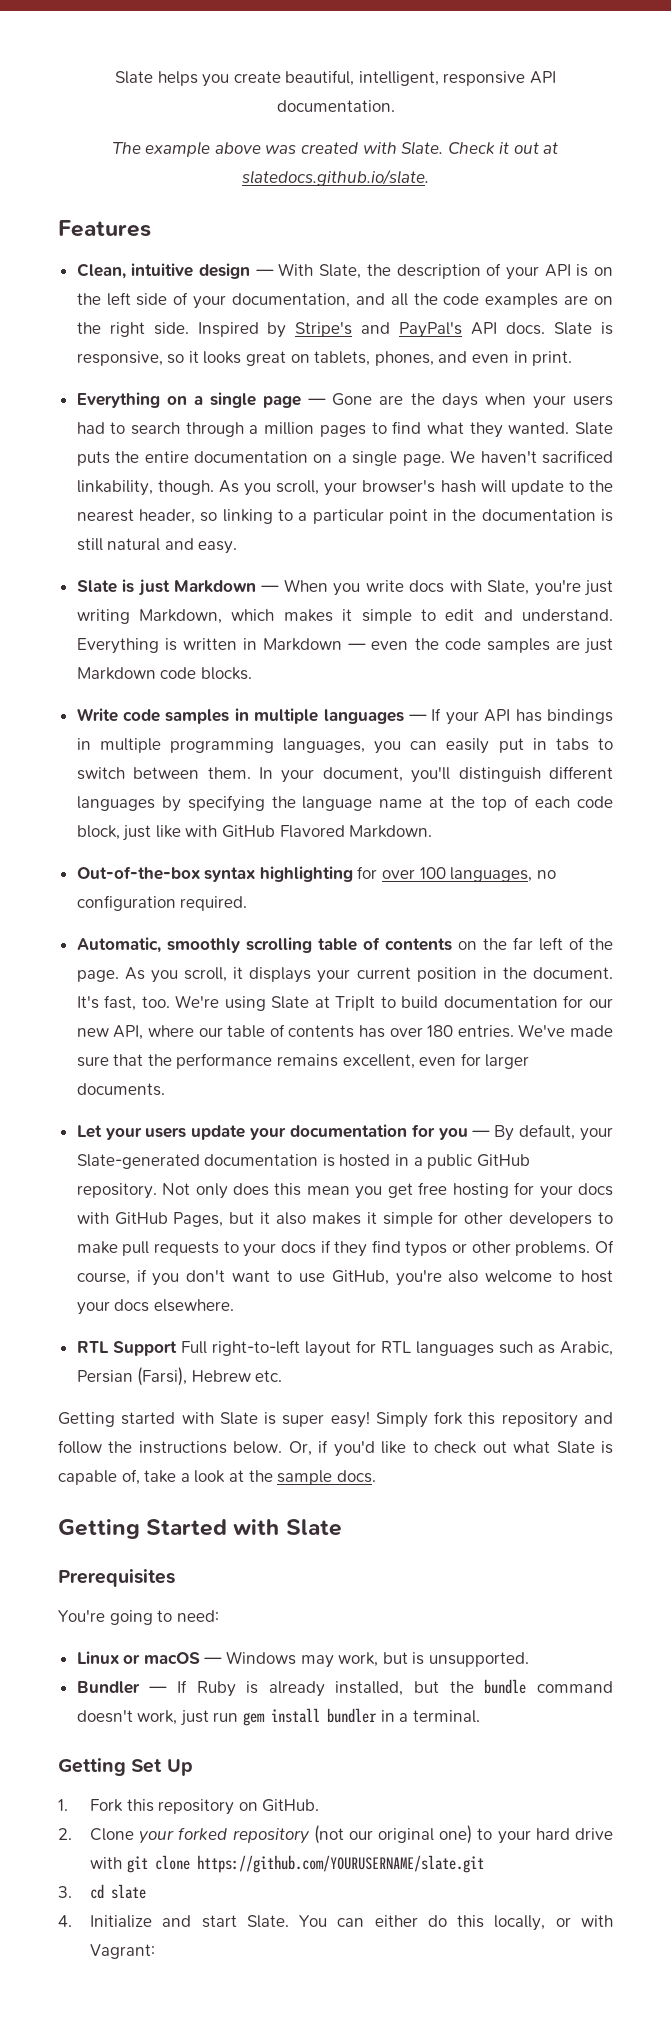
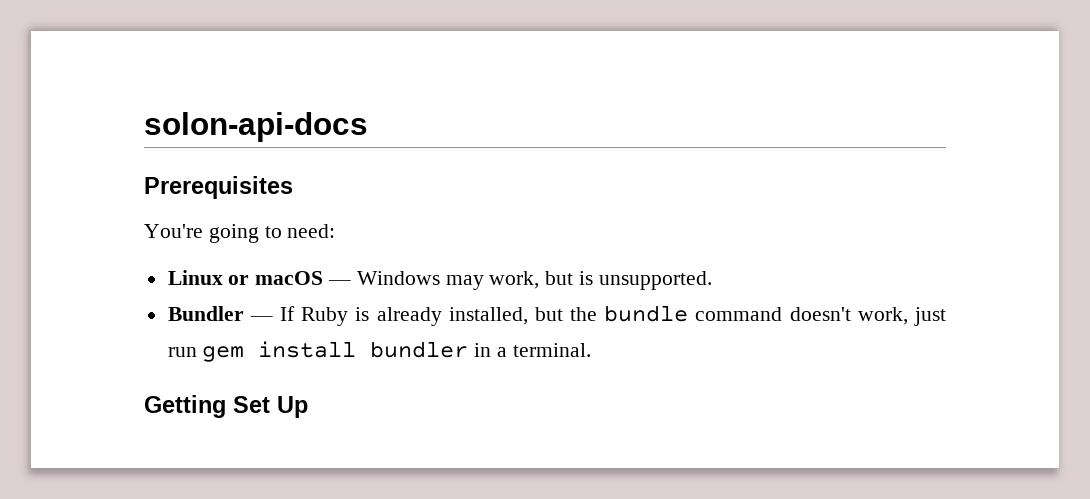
- Slate helps you create beautiful, intelligent, responsive API documentation.
- The example above was created with Slate. Check it out at slatedocs.github.io/slate.
- Features
- Clean, intuitive design — With Slate, the description of your API is on the left side of your documentation, and all the code examples are on the right side. Inspired by Stripe's and PayPal's API docs. Slate is responsive, so it looks great on tablets, phones, and even in print.
- Everything on a single page — Gone are the days when your users had to search through a million pages to find what they wanted. Slate puts the entire documentation on a single page. We haven't sacrificed linkability, though. As you scroll, your browser's hash will update to the nearest header, so linking to a particular point in the documentation is still natural and easy.
- Slate is just Markdown — When you write docs with Slate, you're just writing Markdown, which makes it simple to edit and understand. Everything is written in Markdown — even the code samples are just Markdown code blocks.
- Write code samples in multiple languages — If your API has bindings in multiple programming languages, you can easily put in tabs to switch between them. In your document, you'll distinguish different languages by specifying the language name at the top of each code block, just like with GitHub Flavored Markdown.
- Out-of-the-box syntax highlighting for over 100 languages, no configuration required.
- Automatic, smoothly scrolling table of contents on the far left of the page. As you scroll, it displays your current position in the document. It's fast, too. We're using Slate at TripIt to build documentation for our new API, where our table of contents has over 180 entries. We've made sure that the performance remains excellent, even for larger documents.
- Let your users update your documentation for you — By default, your Slate-generated documentation is hosted in a public GitHub repository. Not only does this mean you get free hosting for your docs with GitHub Pages, but it also makes it simple for other developers to make pull requests to your docs if they find typos or other problems. Of course, if you don't want to use GitHub, you're also welcome to host your docs elsewhere.
- RTL Support Full right-to-left layout for RTL languages such as Arabic, Persian (Farsi), Hebrew etc.
- Getting started with Slate is super easy! Simply fork this repository and follow the instructions below. Or, if you'd like to check out what Slate is capable of, take a look at the sample docs.
- Getting Started with Slate
+ solon-api-docs
- 1. Fork this repository on GitHub.
- 2. Clone your forked repository (not our original one) to your hard drive with git clone https://github.com/YOURUSERNAME/slate.git
- 3. cd slate
- 4. Initialize and start Slate. You can either do this locally, or with Vagrant:

